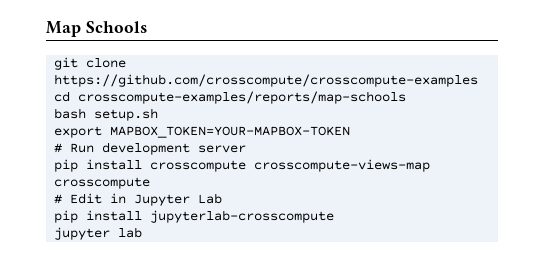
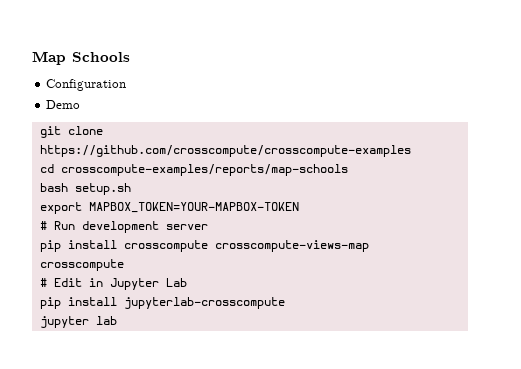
+ Configuration
+ Demo

